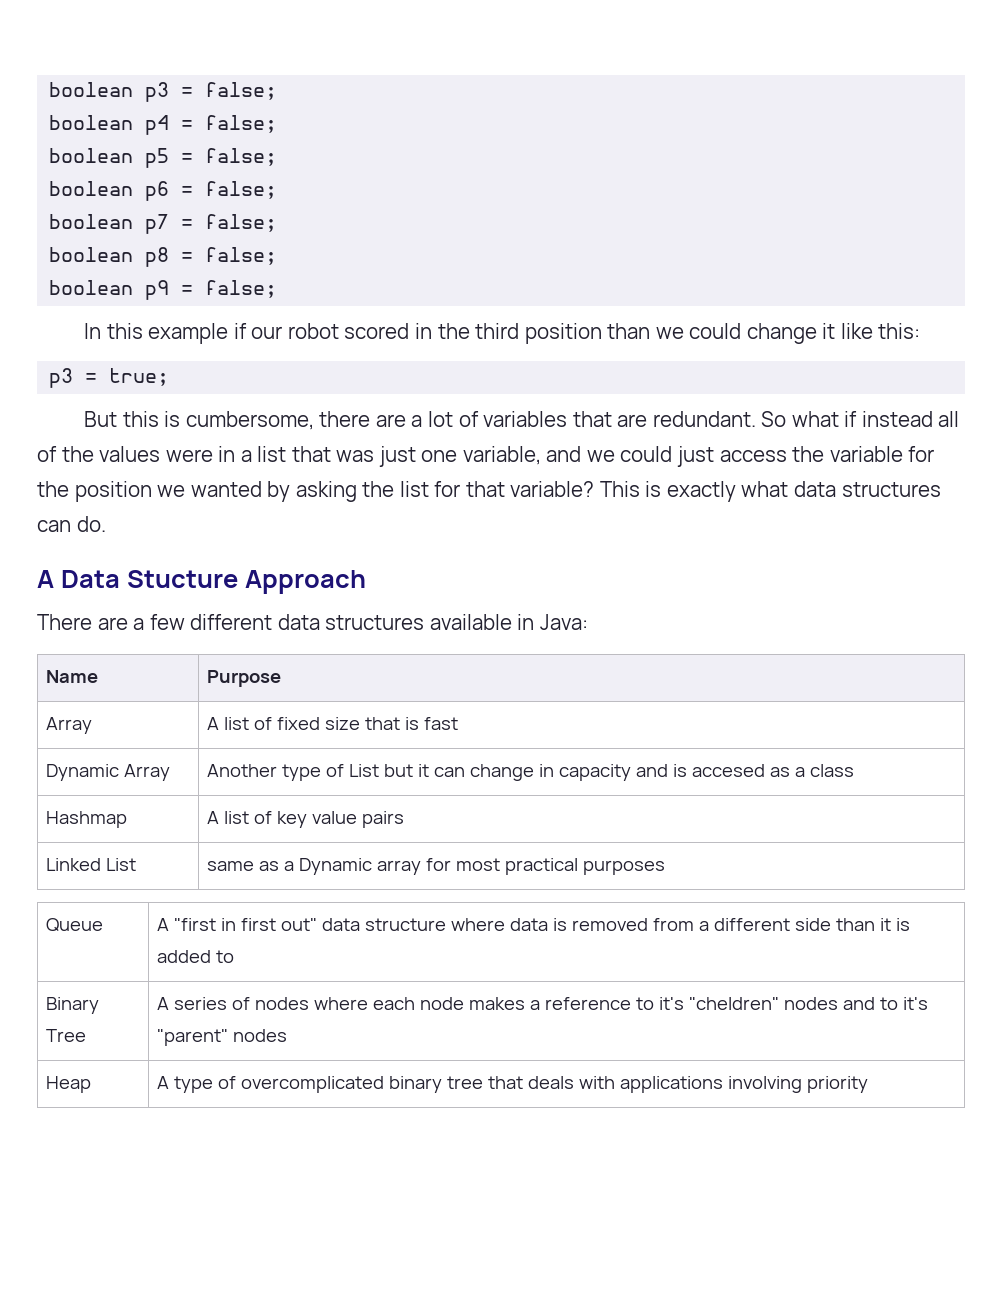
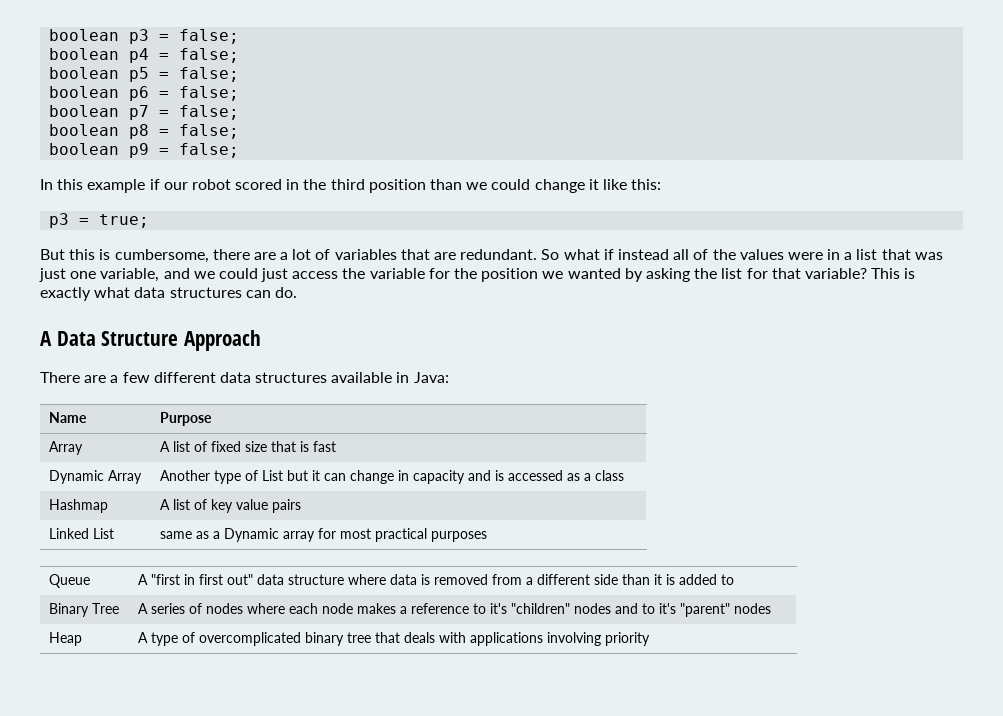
- A Data Stucture Approach
+ A Data Structure Approach
- Dynamic Array | Another type of List but it can change in capacity and is accesed as a class
+ Dynamic Array | Another type of List but it can change in capacity and is accessed as a class
- Binary Tree | A series of nodes where each node makes a reference to it's "cheldren" nodes and to it's "parent" nodes
+ Binary Tree | A series of nodes where each node makes a reference to it's "children" nodes and to it's "parent" nodes

